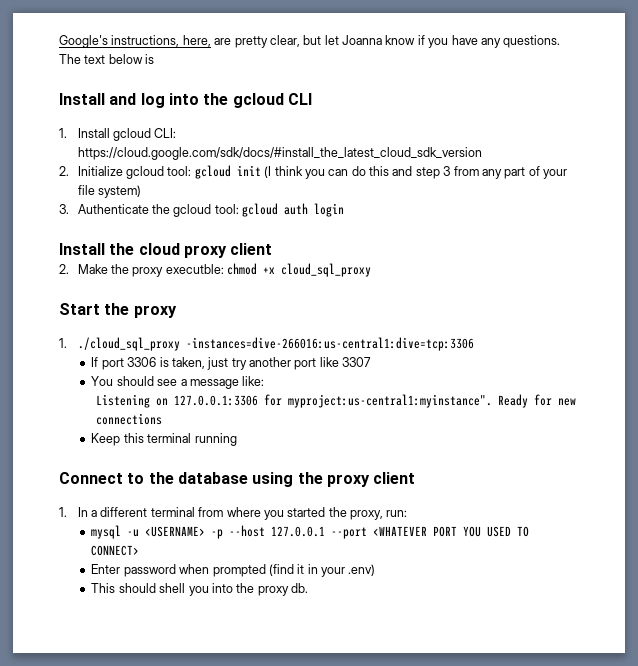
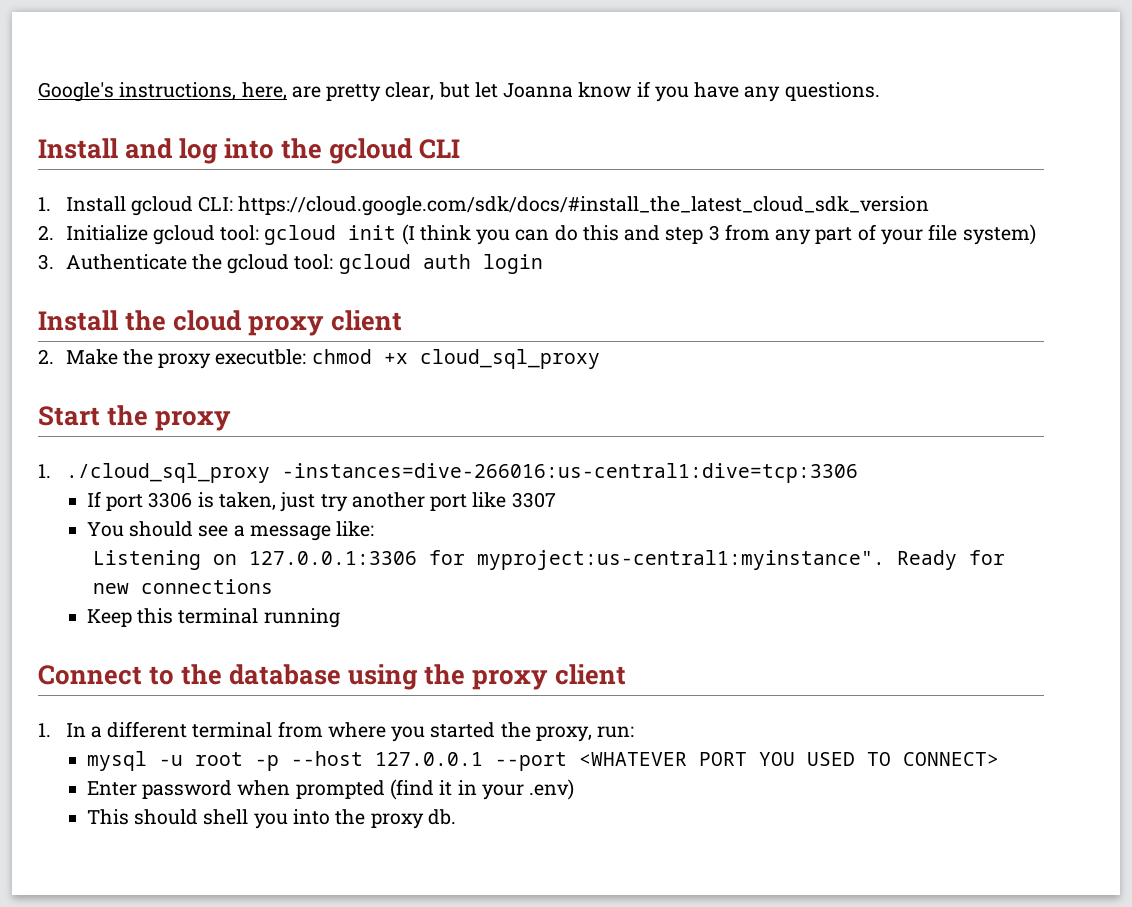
- The text below is
- mysql -u <USERNAME> -p --host 127.0.0.1 --port <WHATEVER PORT YOU USED TO CONNECT>
+ mysql -u root -p --host 127.0.0.1 --port <WHATEVER PORT YOU USED TO CONNECT>

